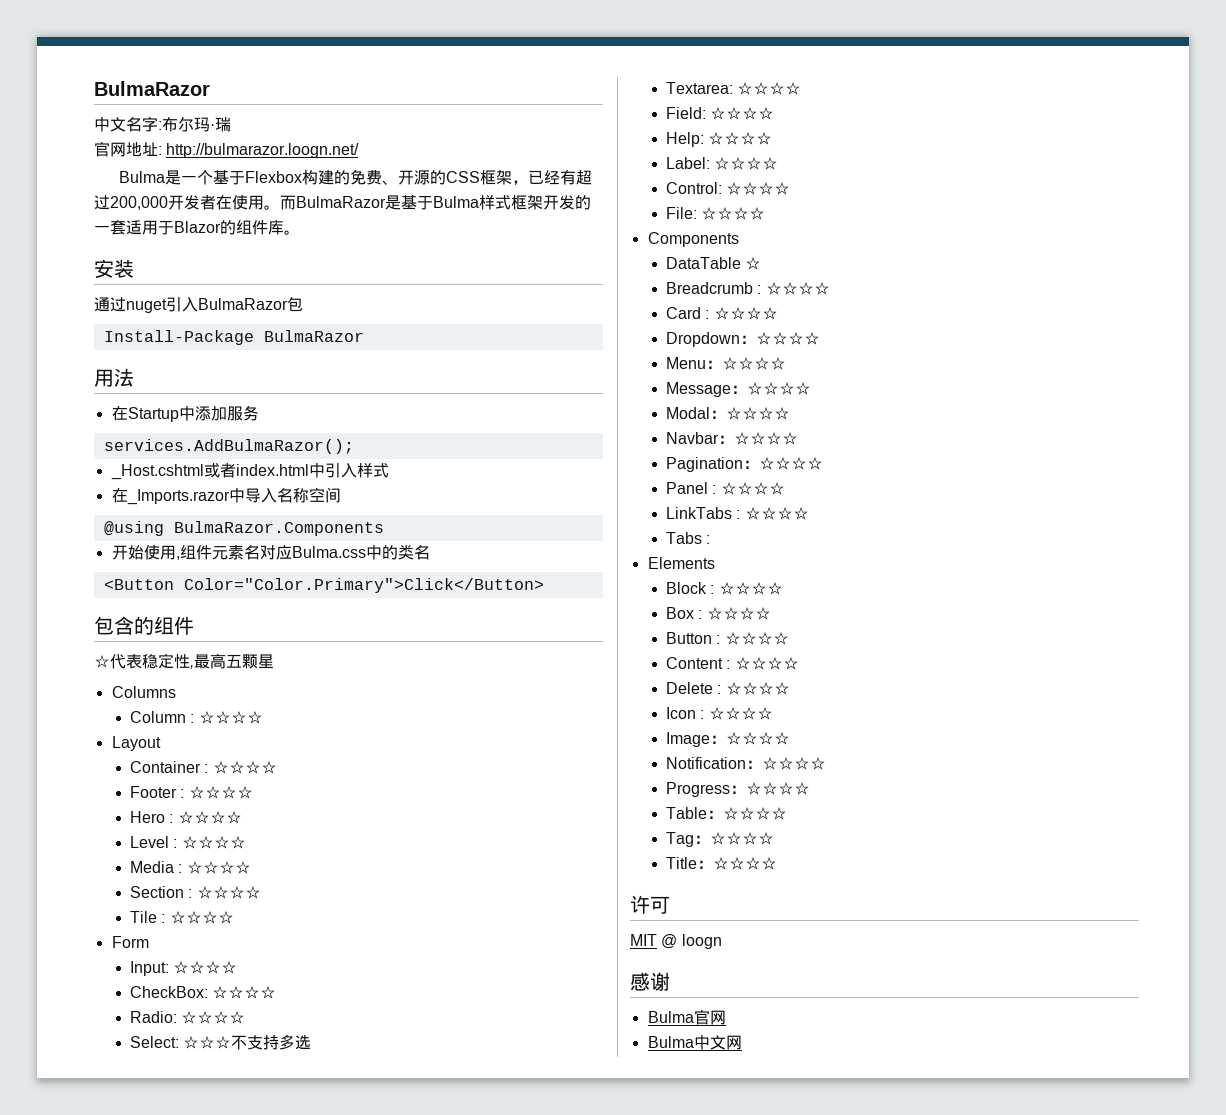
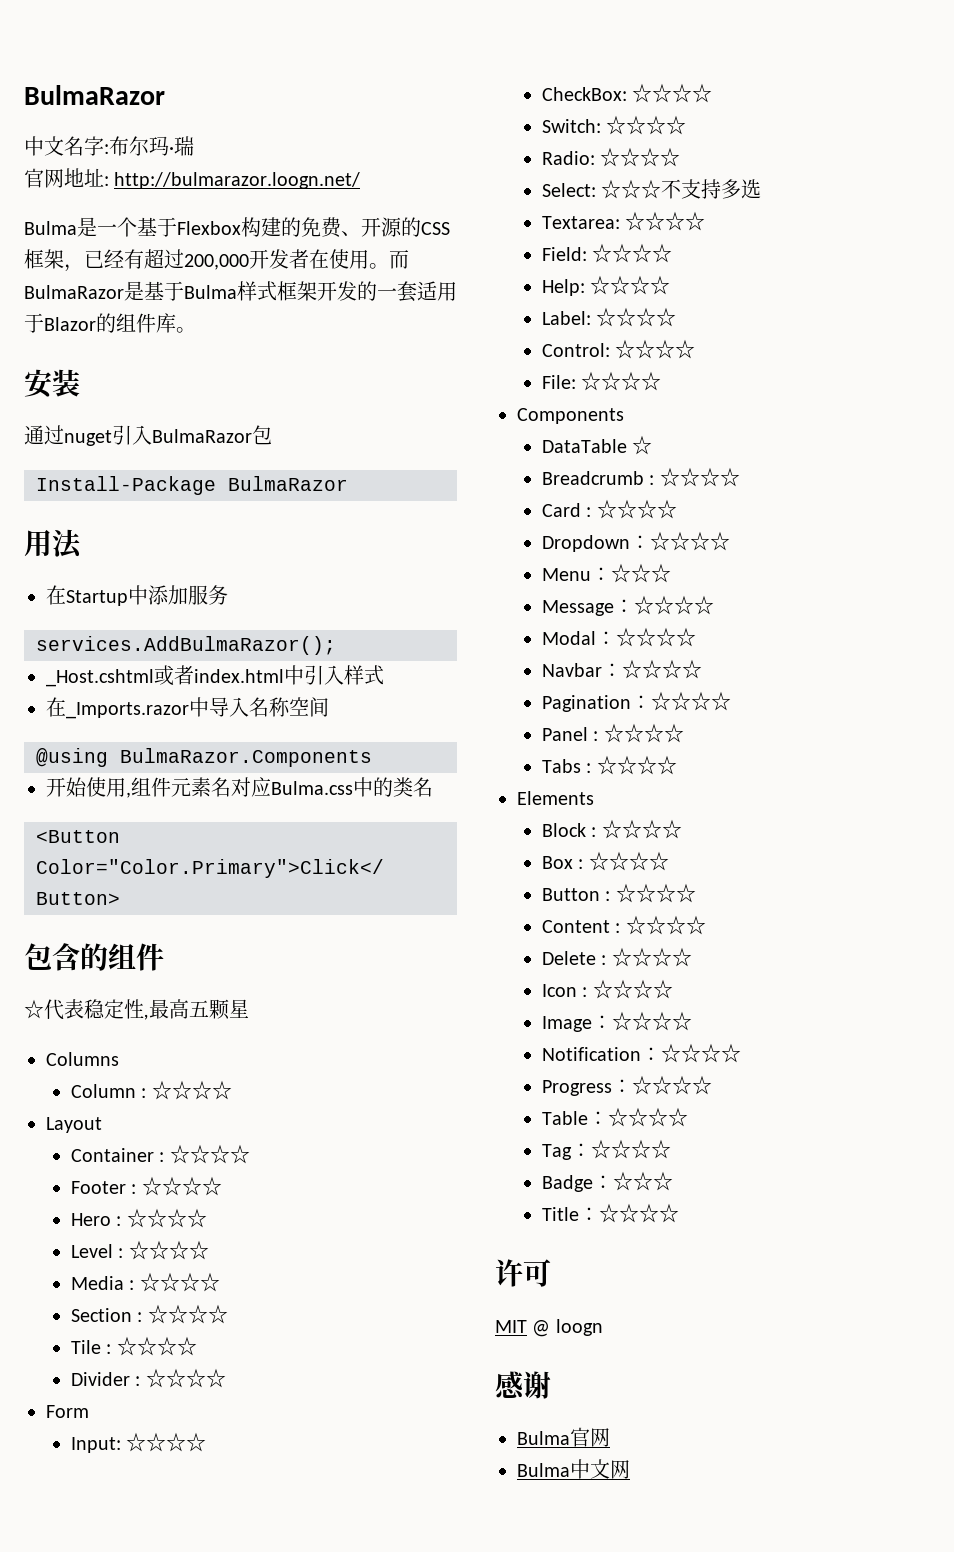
+ Divider : ☆☆☆☆
+ Switch: ☆☆☆☆
- Menu：☆☆☆☆
+ Menu：☆☆☆
- LinkTabs : ☆☆☆☆
- Tabs :
+ Tabs : ☆☆☆☆
+ Badge：☆☆☆

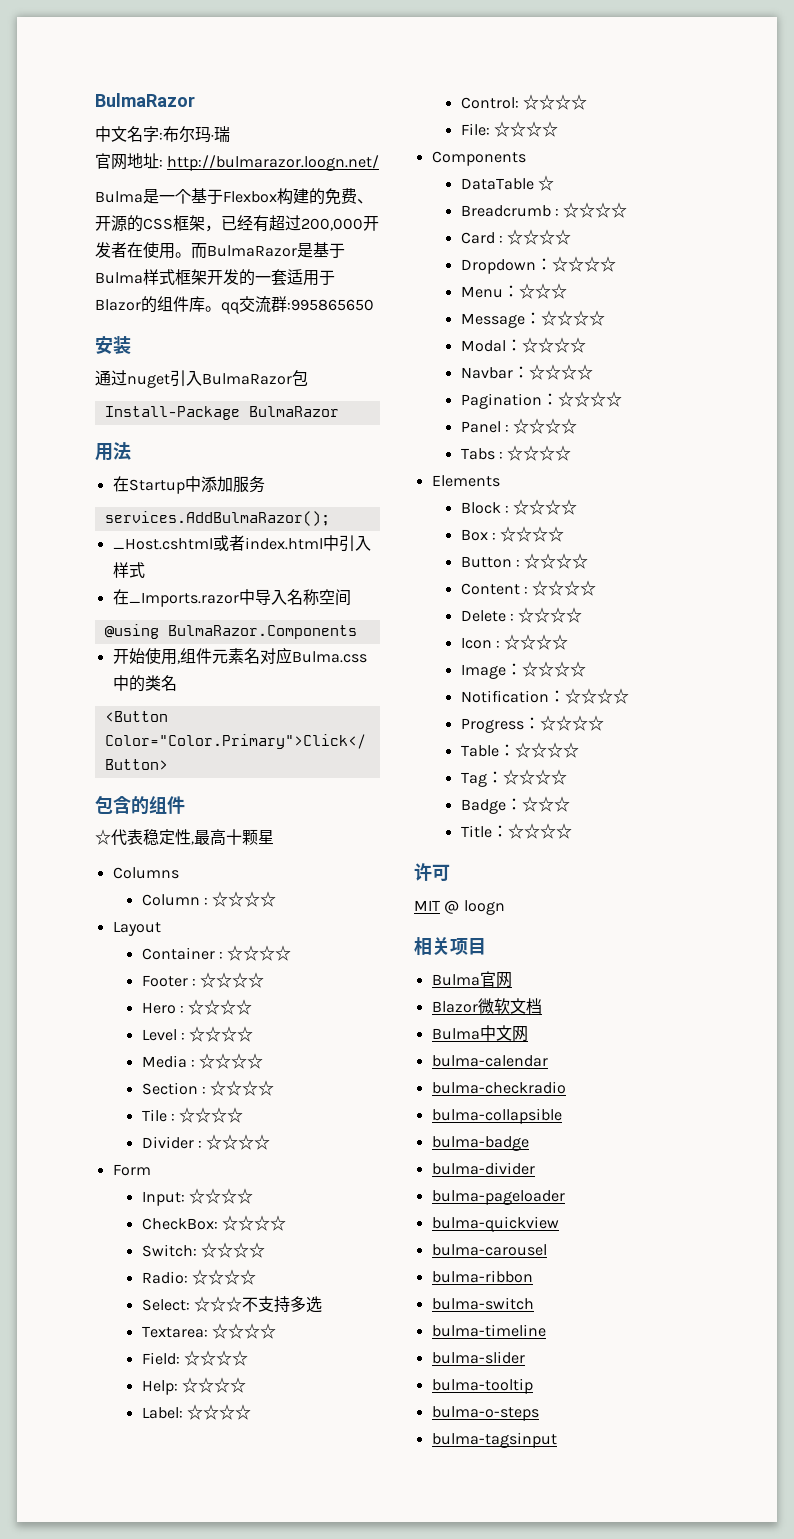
- 而BulmaRazor是基于Bulma样式框架开发的一套适用于Blazor的组件库。
+ 而BulmaRazor是基于Bulma样式框架开发的一套适用于Blazor的组件库。qq交流群:995865650
- ☆代表稳定性,最高五颗星
+ ☆代表稳定性,最高十颗星
- 感谢
+ 相关项目
+ Blazor微软文档
+ bulma-calendar
+ bulma-checkradio
+ bulma-collapsible
+ bulma-badge
+ bulma-divider
+ bulma-pageloader
+ bulma-quickview
+ bulma-carousel
+ bulma-ribbon
+ bulma-switch
+ bulma-timeline
+ bulma-slider
+ bulma-tooltip
+ bulma-o-steps
+ bulma-tagsinput

